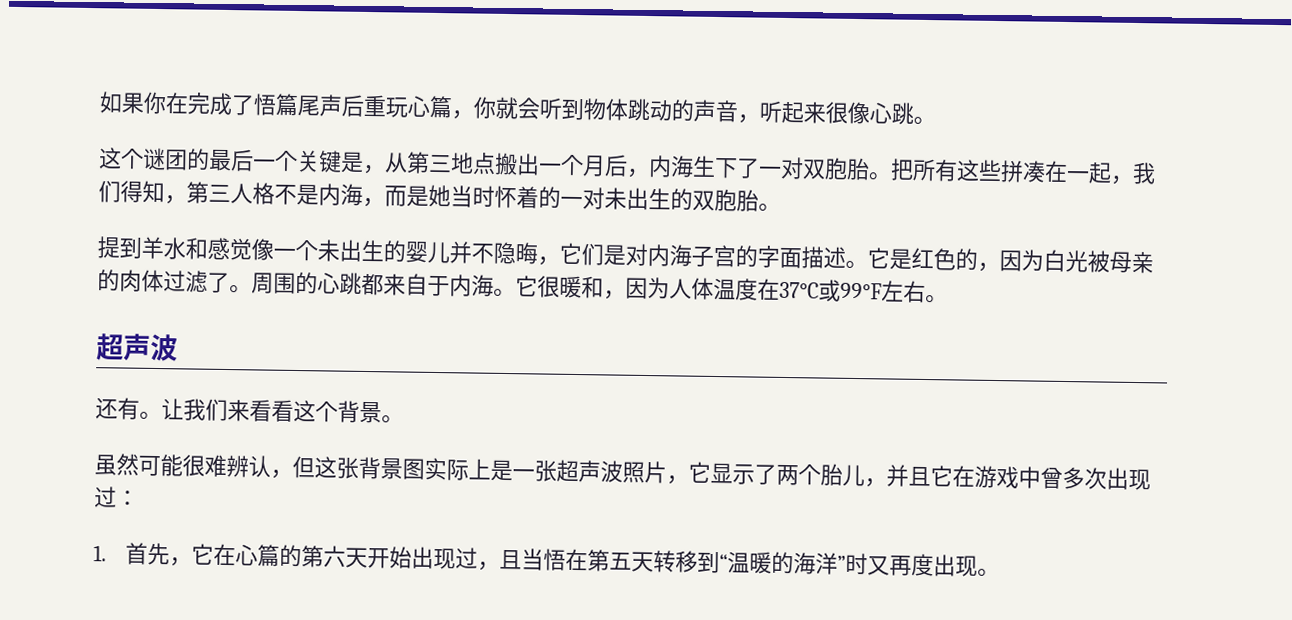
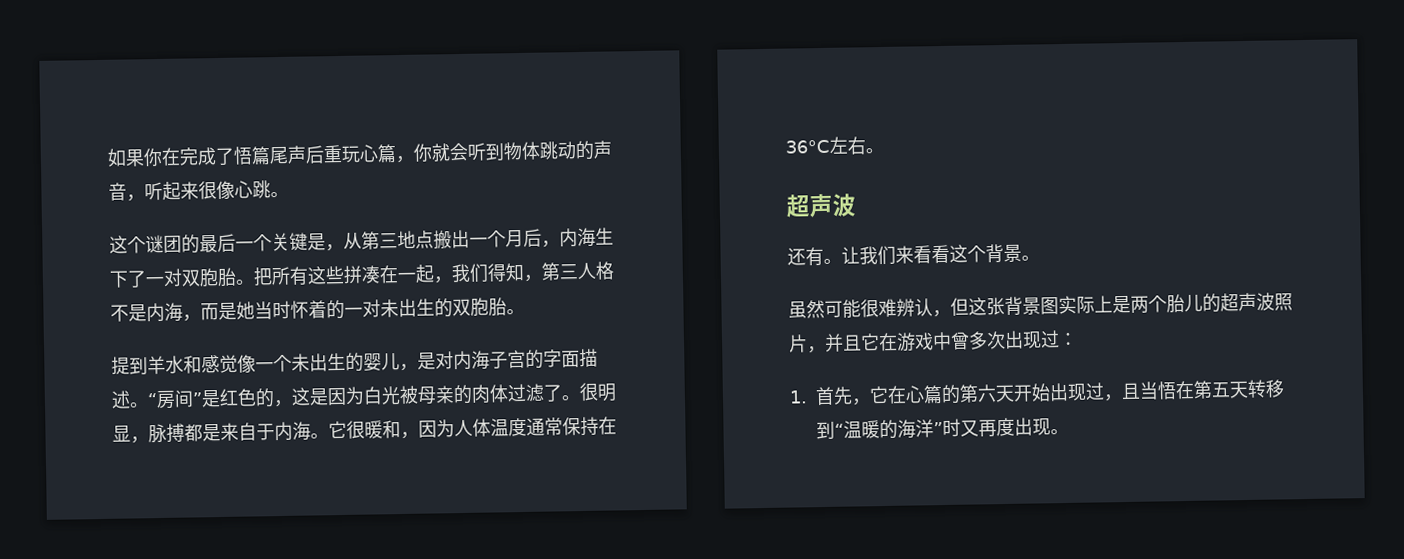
- 提到羊水和感觉像一个未出生的婴儿并不隐晦，它们是对内海子宫的字面描述。
+ 提到羊水和感觉像一个未出生的婴儿，是对内海子宫的字面描述。
- 它是红色的，因为白光被母亲的肉体过滤了。
+ “房间”是红色的，这是因为白光被母亲的肉体过滤了。
- 周围的心跳都来自于内海。
+ 很明显，脉搏都是来自于内海。
- 它很暖和，因为人体温度在37°C或99°F左右。
+ 它很暖和，因为人体温度通常保持在36°C左右。
- 虽然可能很难辨认，但这张背景图实际上是一张超声波照片，它显示了两个胎儿，并且它在游戏中曾多次出现过：
+ 虽然可能很难辨认，但这张背景图实际上是两个胎儿的超声波照片，并且它在游戏中曾多次出现过：

